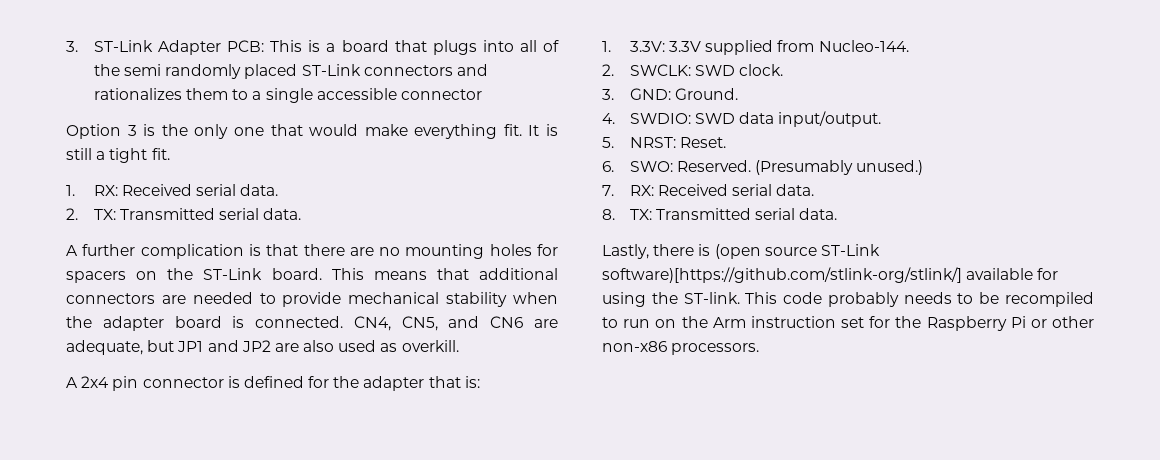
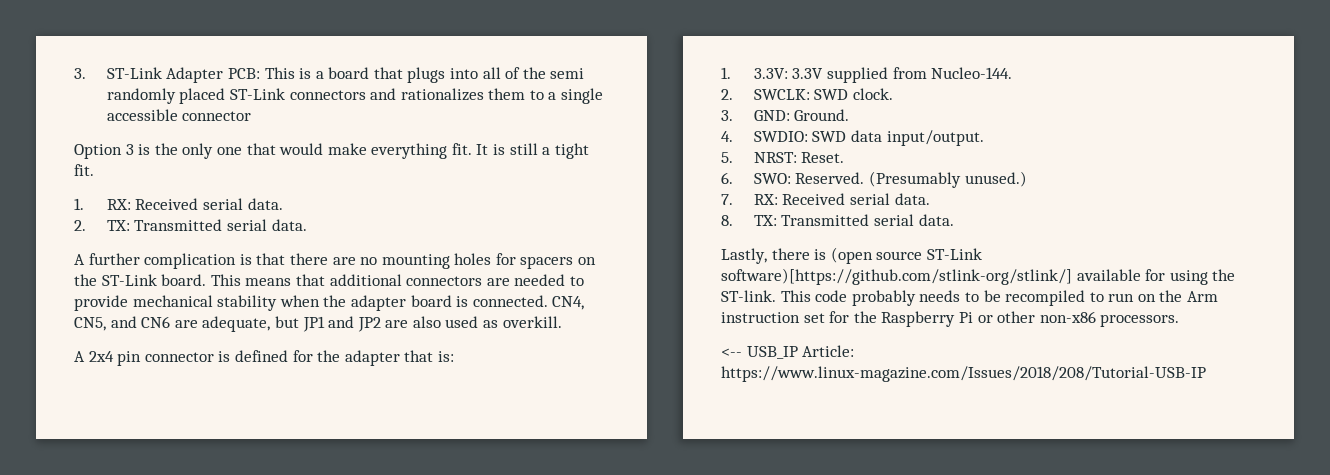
+ <-- USB_IP Article: https://www.linux-magazine.com/Issues/2018/208/Tutorial-USB-IP

